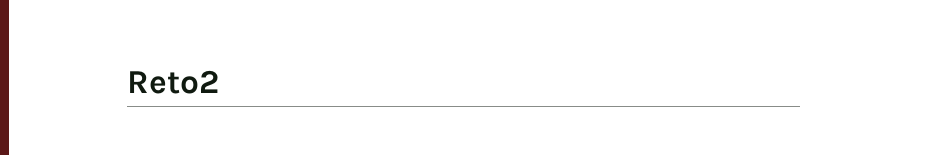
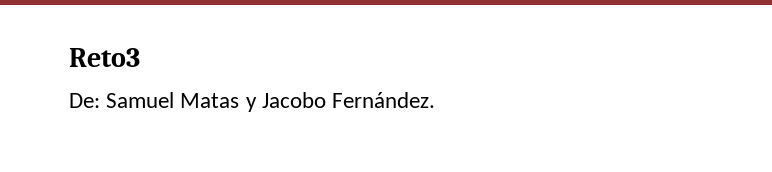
- Reto2
+ Reto3
+ De: Samuel Matas y Jacobo Fernández.

